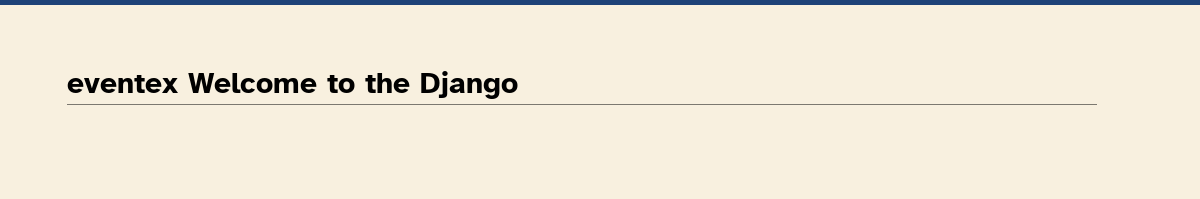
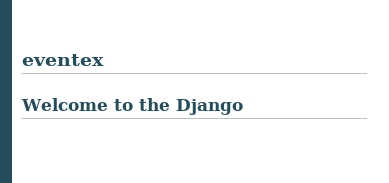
- eventex Welcome to the Django
+ eventex
+ Welcome to the Django

